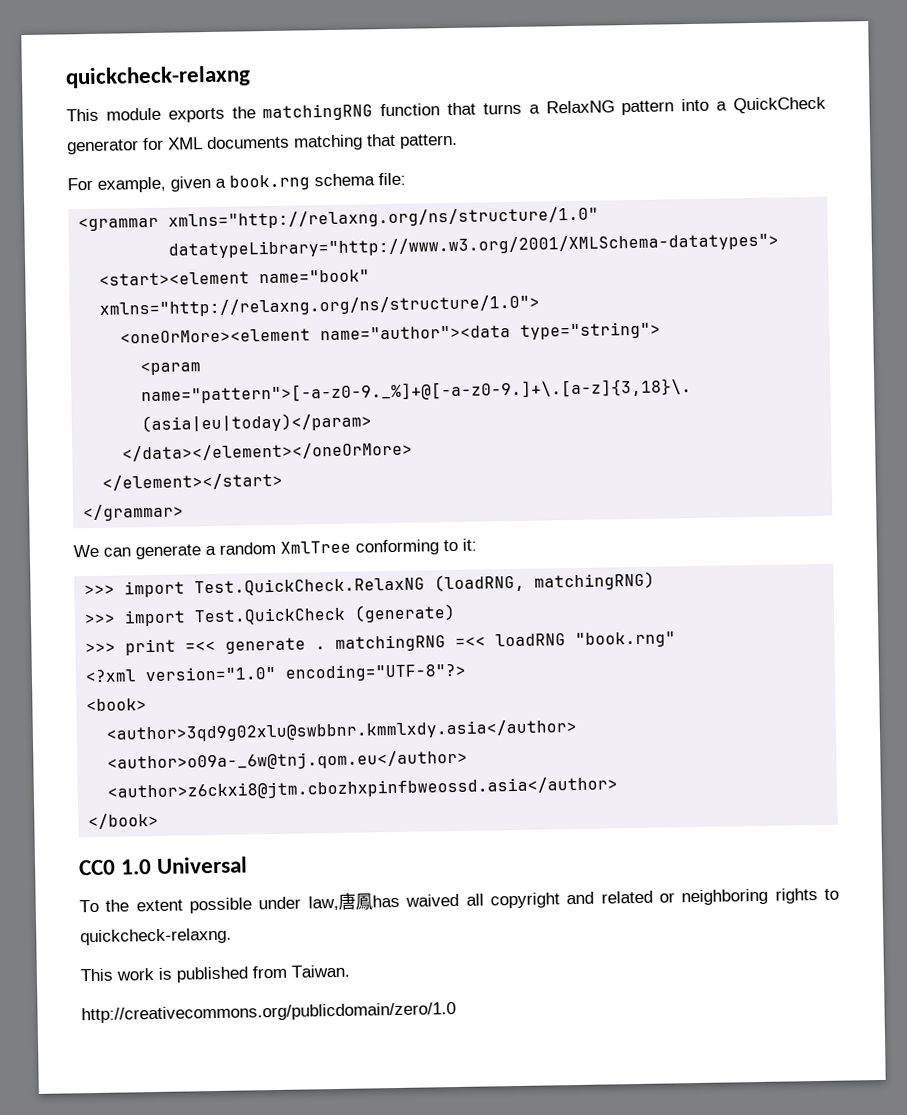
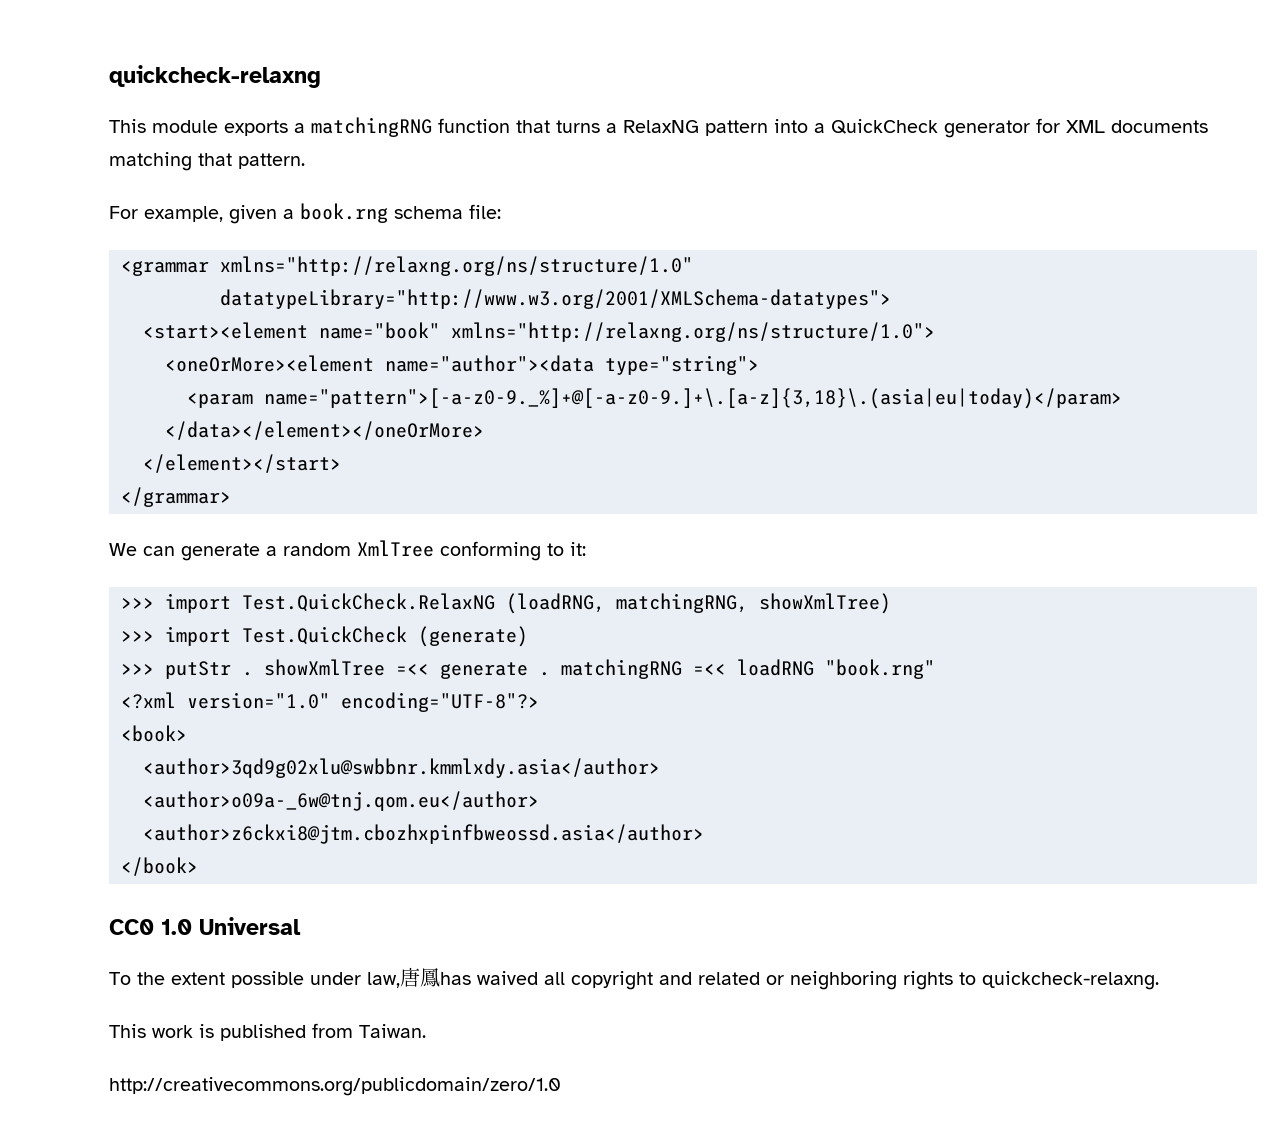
- This module exports the matchingRNG function that turns a RelaxNG pattern into a QuickCheck generator for XML documents matching that pattern.
+ This module exports a matchingRNG function that turns a RelaxNG pattern into a QuickCheck generator for XML documents matching that pattern.
- >>> import Test.QuickCheck.RelaxNG (loadRNG, matchingRNG)
+ >>> import Test.QuickCheck.RelaxNG (loadRNG, matchingRNG, showXmlTree)
- >>> print =<< generate . matchingRNG =<< loadRNG "book.rng"
+ >>> putStr . showXmlTree =<< generate . matchingRNG =<< loadRNG "book.rng"

